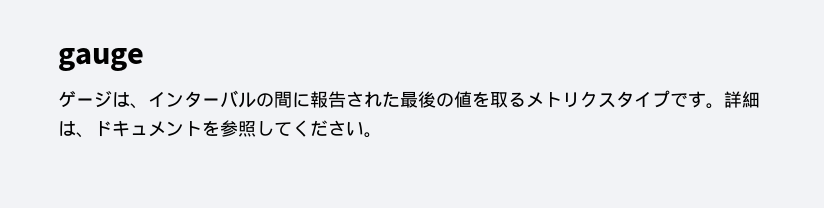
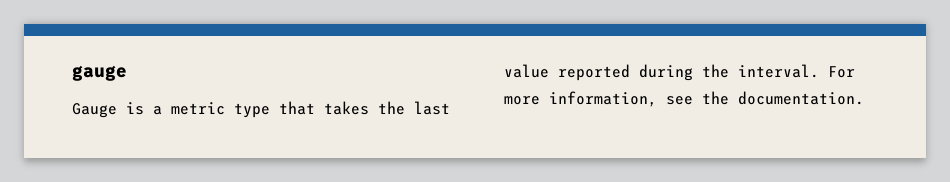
- ゲージは、インターバルの間に報告された最後の値を取るメトリクスタイプです。詳細は、ドキュメントを参照してください。
+ Gauge is a metric type that takes the last value reported during the interval. For more information, see the documentation.

